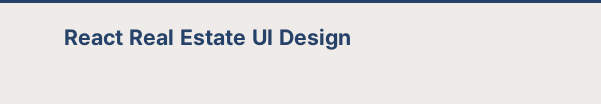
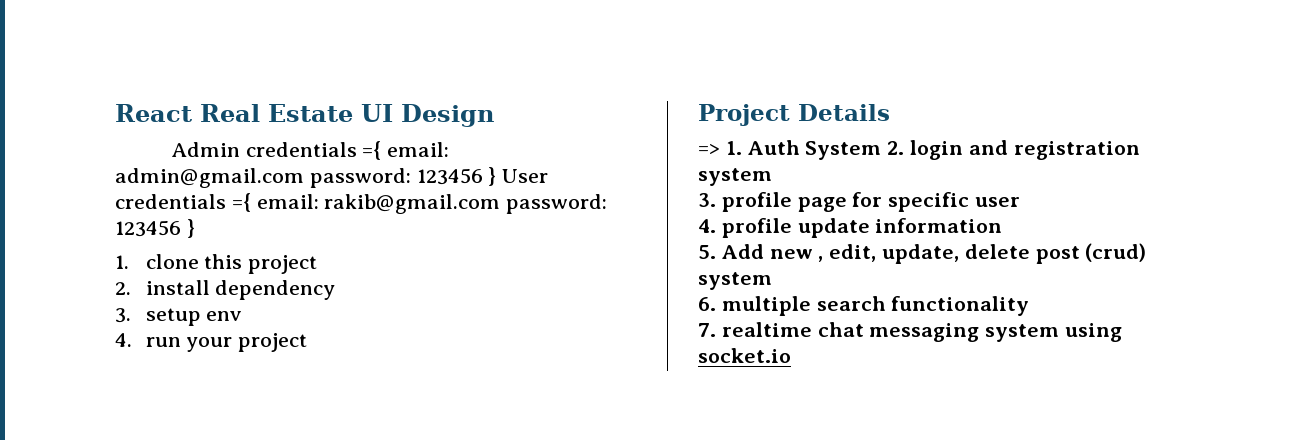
+ Admin credentials ={ email: admin@gmail.com password: 123456 } User credentials ={ email: rakib@gmail.com password: 123456 }
+ 1. clone this project
+ 2. install dependency
+ 3. setup env
+ 4. run your project
+ Project Details
+ => 1. Auth System 2. login and registration system
+ 3. profile page for specific user
+ 4. profile update information
+ 5. Add new , edit, update, delete post (crud) system
+ 6. multiple search functionality
+ 7. realtime chat messaging system using socket.io

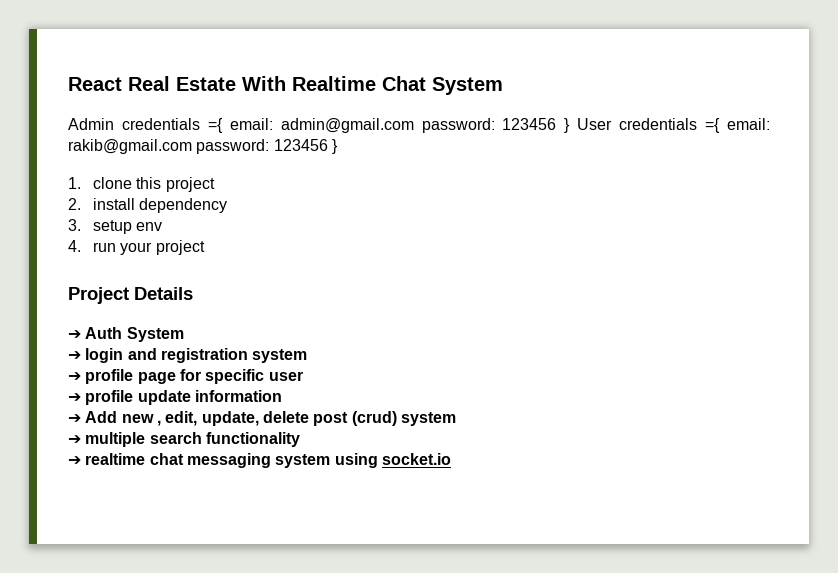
- React Real Estate UI Design
+ React Real Estate With Realtime Chat System
- => 1. Auth System 2. login and registration system
+ ➔ Auth System
+ ➔ login and registration system
- 3. profile page for specific user
+ ➔ profile page for specific user
- 4. profile update information
+ ➔ profile update information
- 5. Add new , edit, update, delete post (crud) system
+ ➔ Add new , edit, update, delete post (crud) system
- 6. multiple search functionality
+ ➔ multiple search functionality
- 7. realtime chat messaging system using socket.io
+ ➔ realtime chat messaging system using socket.io

